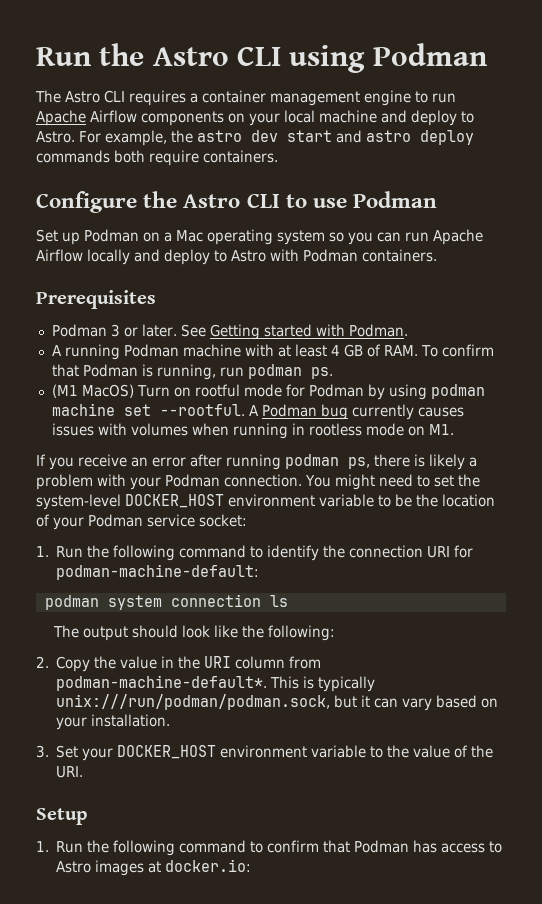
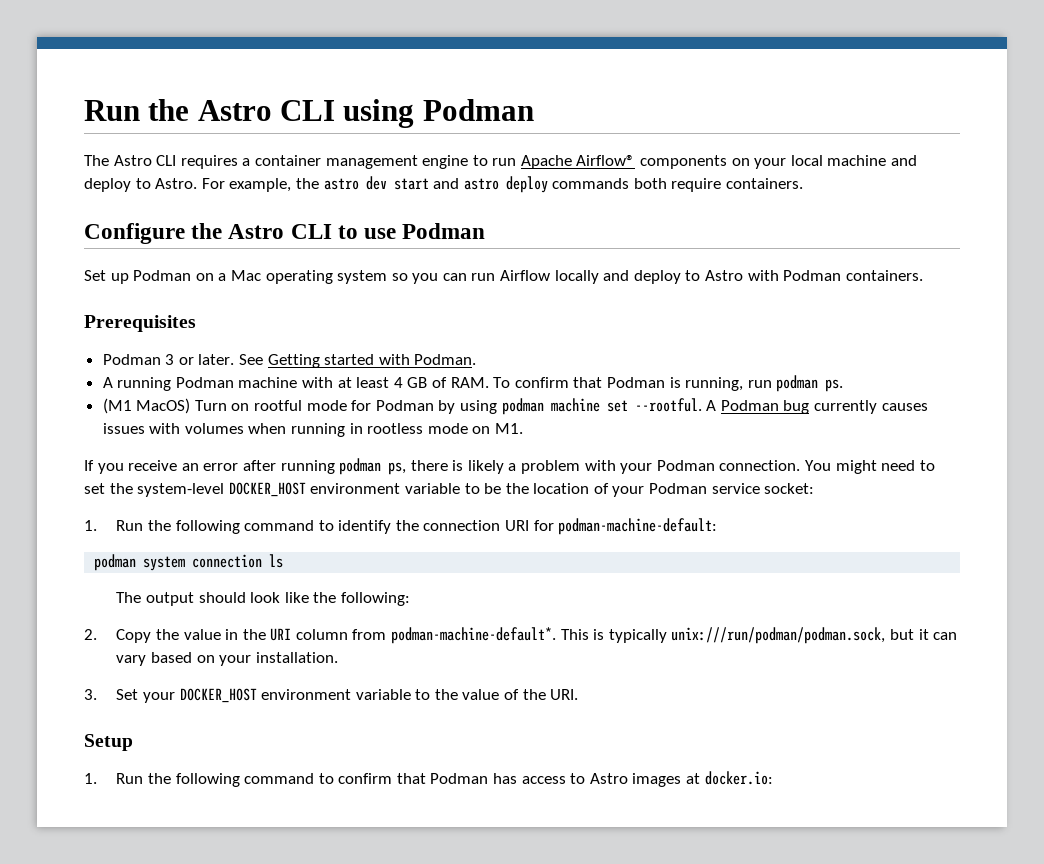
- The Astro CLI requires a container management engine to run Apache Airflow components on your local machine and deploy to Astro.
+ The Astro CLI requires a container management engine to run Apache Airflow® components on your local machine and deploy to Astro.
- Set up Podman on a Mac operating system so you can run Apache Airflow locally and deploy to Astro with Podman containers.
+ Set up Podman on a Mac operating system so you can run Airflow locally and deploy to Astro with Podman containers.

